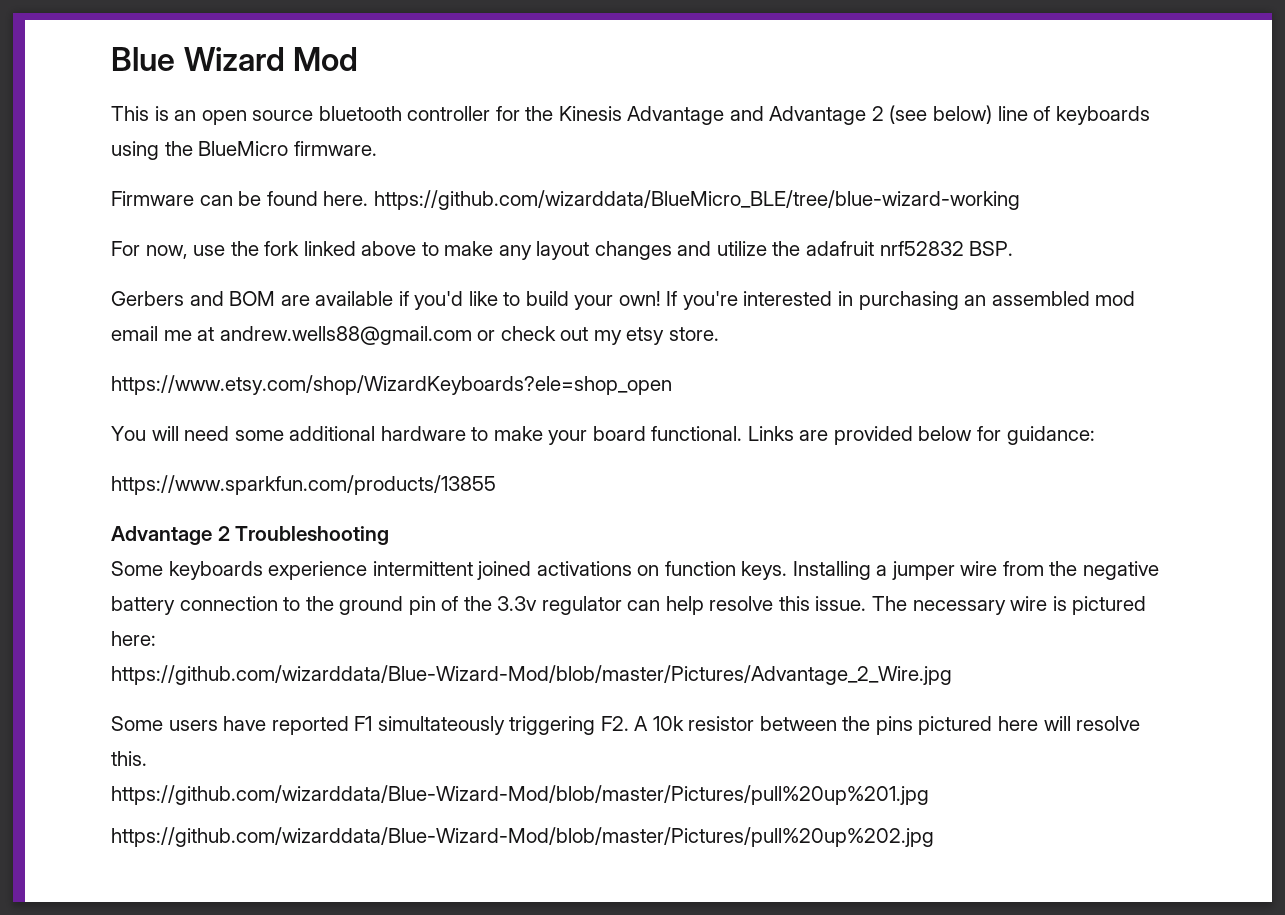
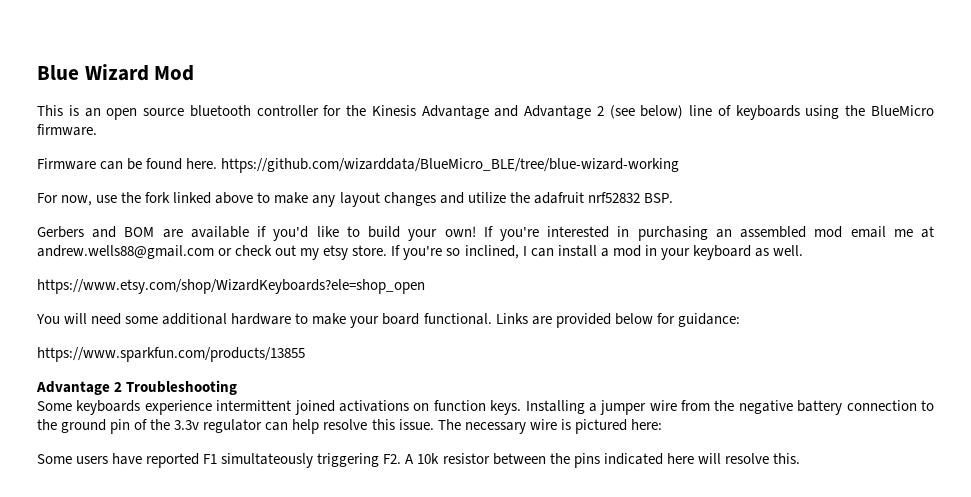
+ If you're so inclined, I can install a mod in your keyboard as well.
- https://github.com/wizarddata/Blue-Wizard-Mod/blob/master/Pictures/Advantage_2_Wire.jpg
- Some users have reported F1 simultateously triggering F2. A 10k resistor between the pins pictured here will resolve this.
+ Some users have reported F1 simultateously triggering F2. A 10k resistor between the pins indicated here will resolve this.
- https://github.com/wizarddata/Blue-Wizard-Mod/blob/master/Pictures/pull%20up%201.jpg
- https://github.com/wizarddata/Blue-Wizard-Mod/blob/master/Pictures/pull%20up%202.jpg

